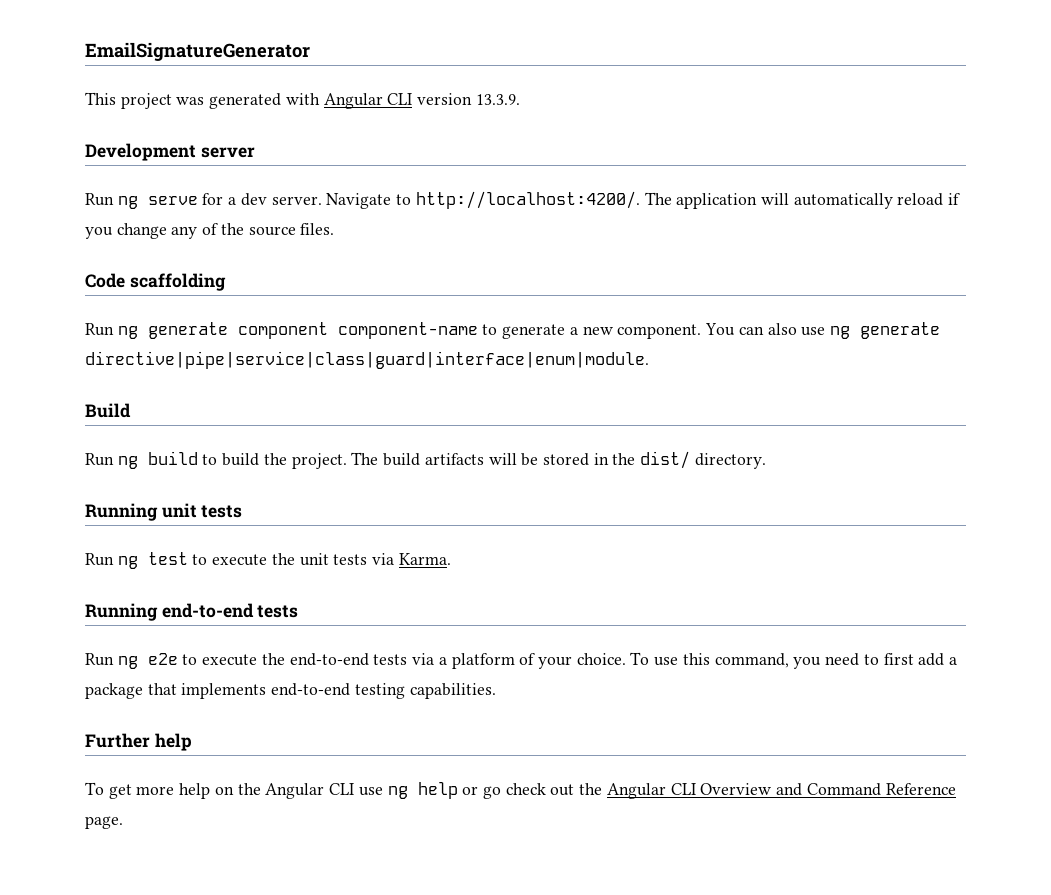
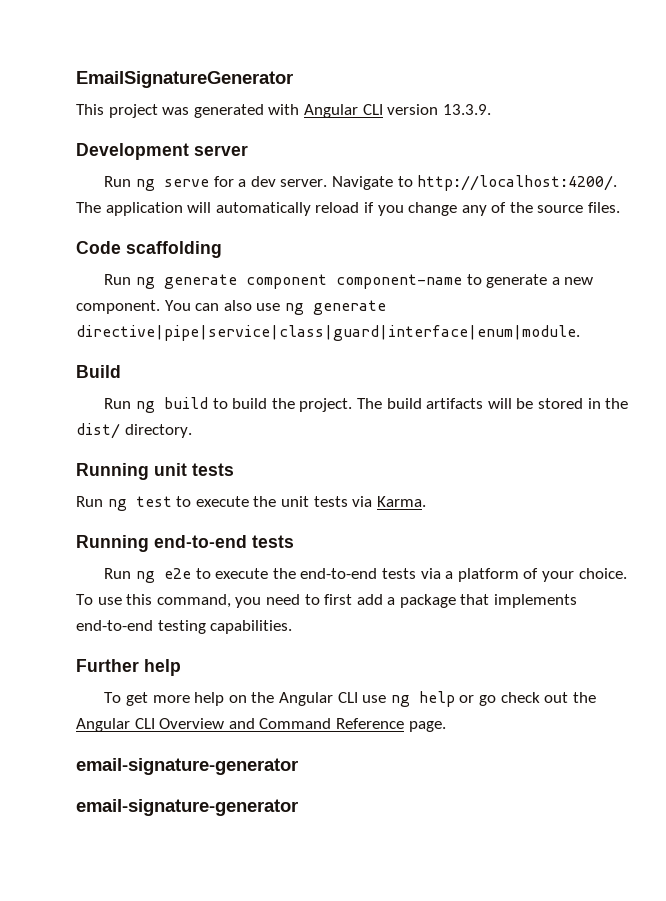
  To get more help on the Angular CLI use ng help or go check out the Angular CLI Overview and Command Reference page.
+ email-signature-generator
+ email-signature-generator

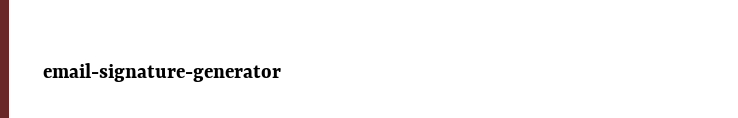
- EmailSignatureGenerator
- This project was generated with Angular CLI version 13.3.9.
- Development server
- Run ng serve for a dev server. Navigate to http://localhost:4200/. The application will automatically reload if you change any of the source files.
- Code scaffolding
- Run ng generate component component-name to generate a new component. You can also use ng generate directive|pipe|service|class|guard|interface|enum|module.
- Build
- Run ng build to build the project. The build artifacts will be stored in the dist/ directory.
- Running unit tests
- Run ng test to execute the unit tests via Karma.
- Running end-to-end tests
- Run ng e2e to execute the end-to-end tests via a platform of your choice. To use this command, you need to first add a package that implements end-to-end testing capabilities.
- Further help
- To get more help on the Angular CLI use ng help or go check out the Angular CLI Overview and Command Reference page.
- email-signature-generator

